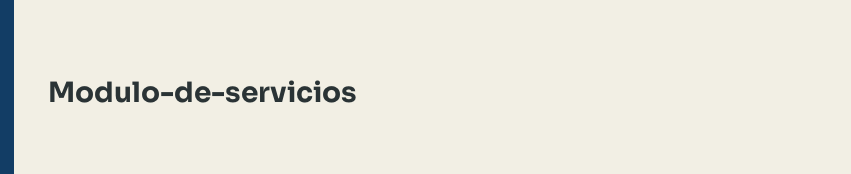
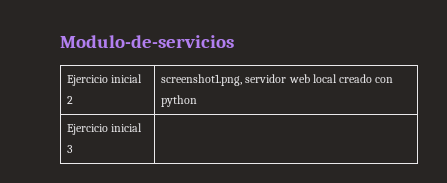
+ Ejercicio inicial 2 | screenshot1.png, servidor web local creado con python
+ Ejercicio inicial 3 |

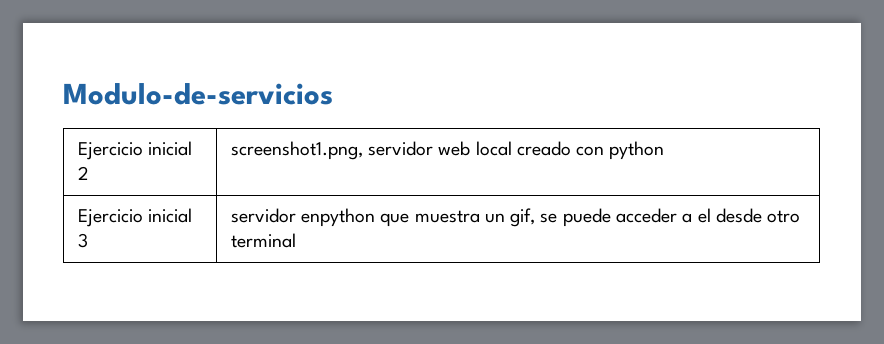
- Ejercicio inicial 3 |
+ Ejercicio inicial 3 | servidor enpython que muestra un gif, se puede acceder a el desde otro terminal

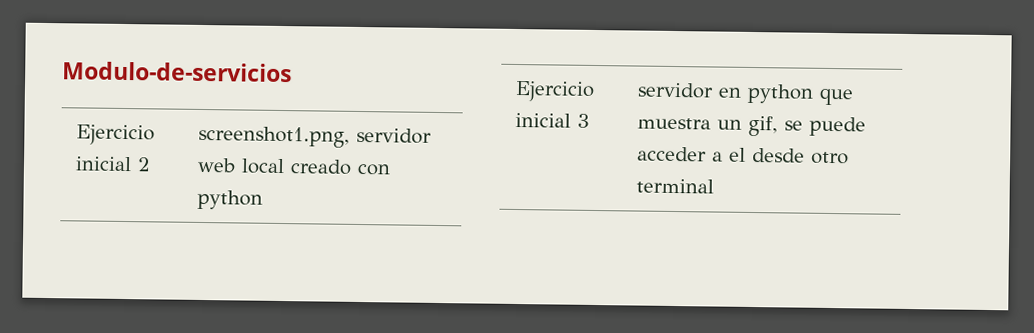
- Ejercicio inicial 3 | servidor enpython que muestra un gif, se puede acceder a el desde otro terminal
+ Ejercicio inicial 3 | servidor en python que muestra un gif, se puede acceder a el desde otro terminal

